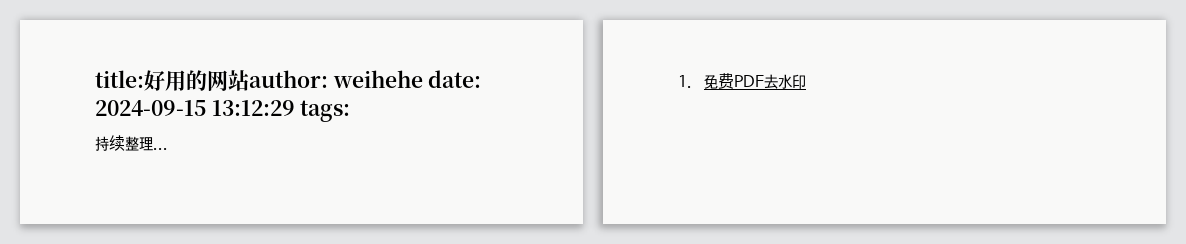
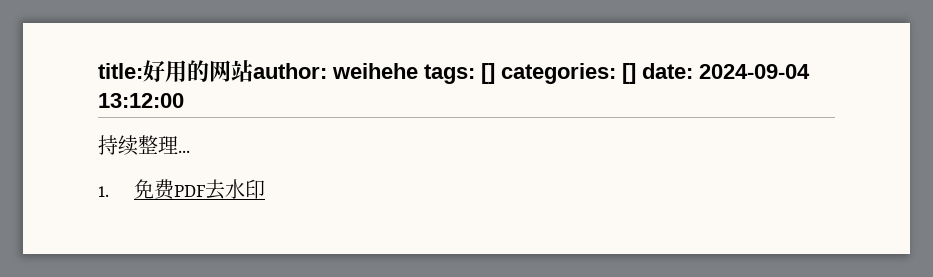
- title:好用的网站author: weihehe date: 2024-09-15 13:12:29 tags:
+ title:好用的网站author: weihehe tags: [] categories: [] date: 2024-09-04 13:12:00

